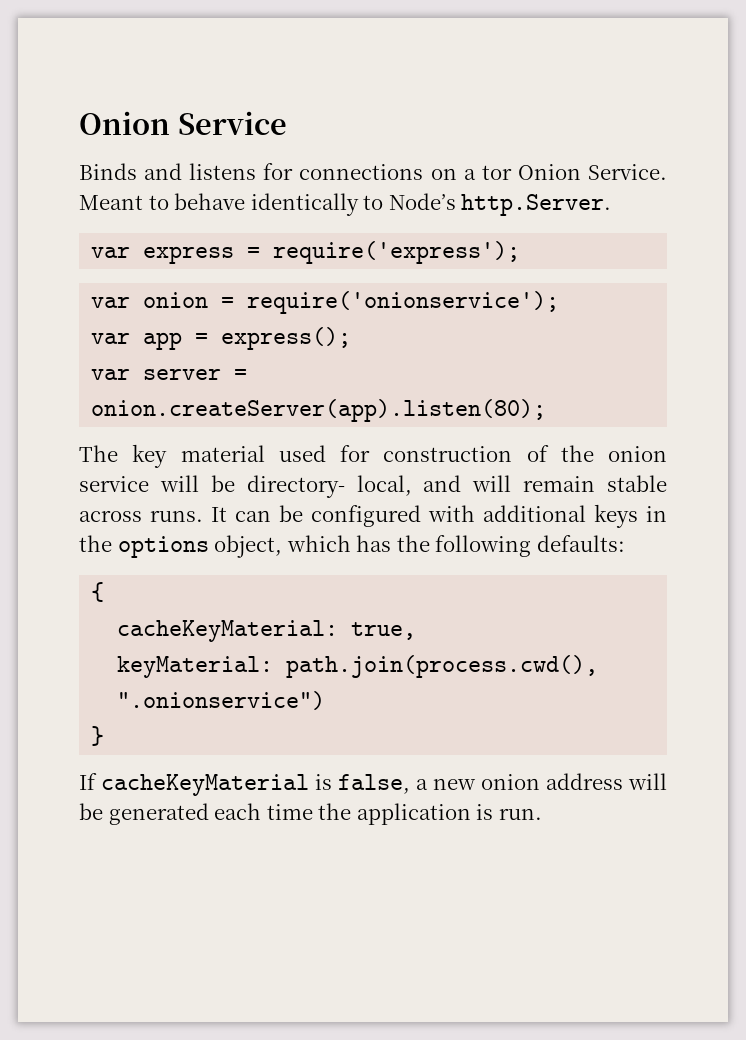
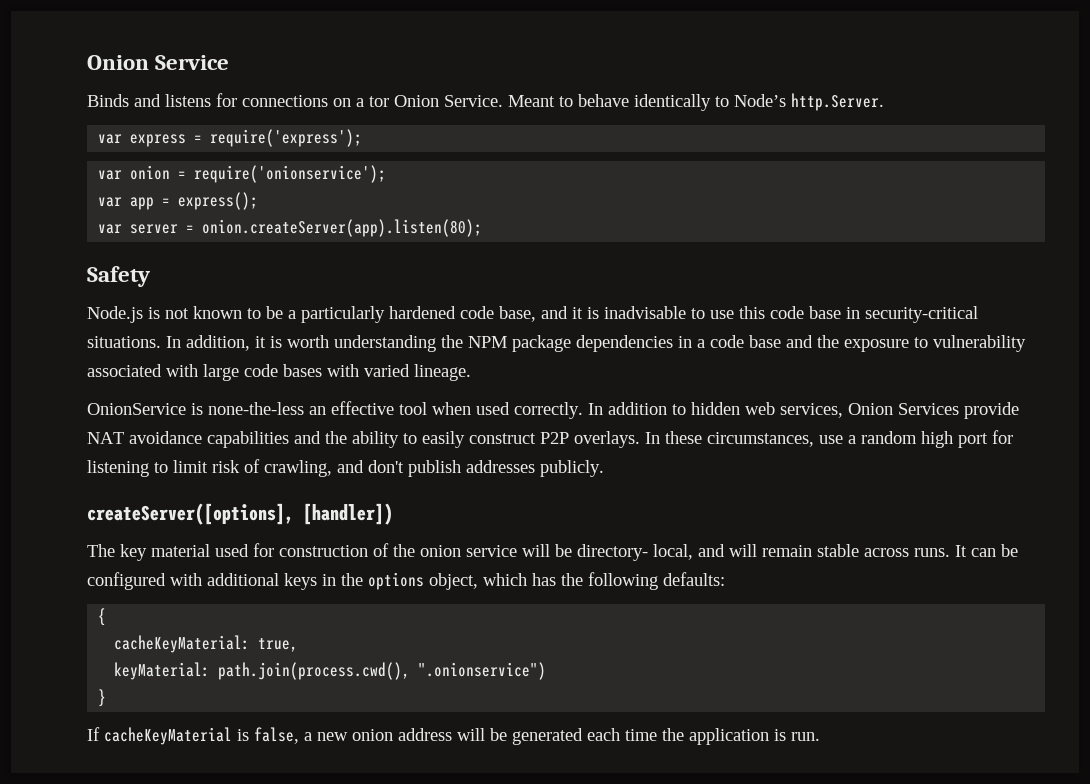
+ Safety
+ Node.js is not known to be a particularly hardened code base, and it is inadvisable to use this code base in security-critical situations. In addition, it is worth understanding the NPM package dependencies in a code base and the exposure to vulnerability associated with large code bases with varied lineage.
+ OnionService is none-the-less an effective tool when used correctly. In addition to hidden web services, Onion Services provide NAT avoidance capabilities and the ability to easily construct P2P overlays. In these circumstances, use a random high port for listening to limit risk of crawling, and don't publish addresses publicly.
+ createServer([options], [handler])

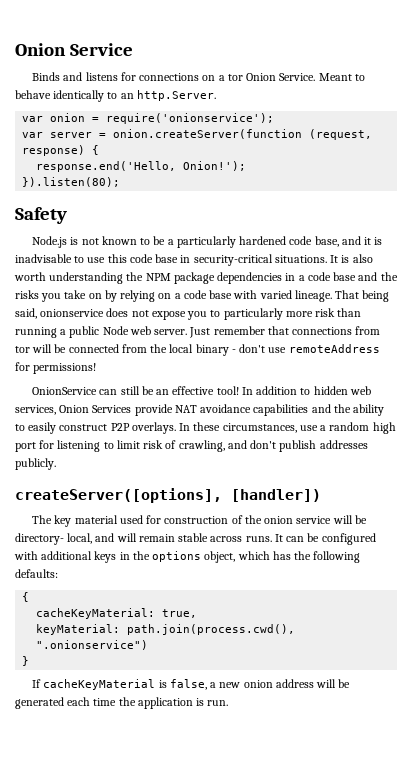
- Meant to behave identically to Node’s http.Server.
+ Meant to behave identically to an http.Server.
- var express = require('express');
- var app = express();
- var server = onion.createServer(app).listen(80);
+ var server = onion.createServer(function (request, response) {
+ response.end('Hello, Onion!');
+ }).listen(80);
- In addition, it is worth understanding the NPM package dependencies in a code base and the exposure to vulnerability associated with large code bases with varied lineage.
- OnionService is none-the-less an effective tool when used correctly.
+ It is also worth understanding the NPM package dependencies in a code base and the risks you take on by relying on a code base with varied lineage. That being said, onionservice does not expose you to particularly more risk than running a public Node web server. Just remember that connections from tor will be connected from the local binary - don't use remoteAddress for permissions!
+ OnionService can still be an effective tool!

